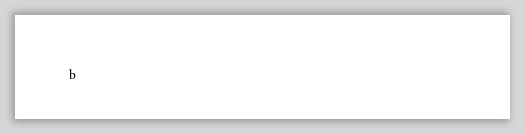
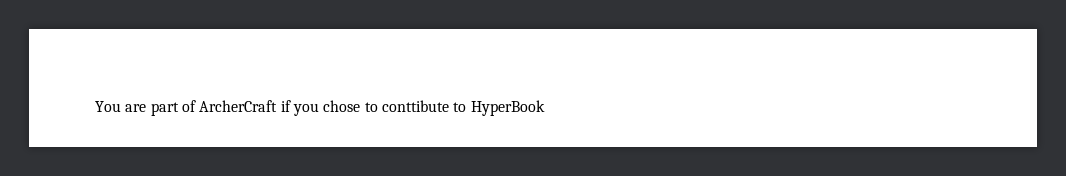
- b
+ You are part of ArcherCraft if you chose to conttibute to HyperBook

